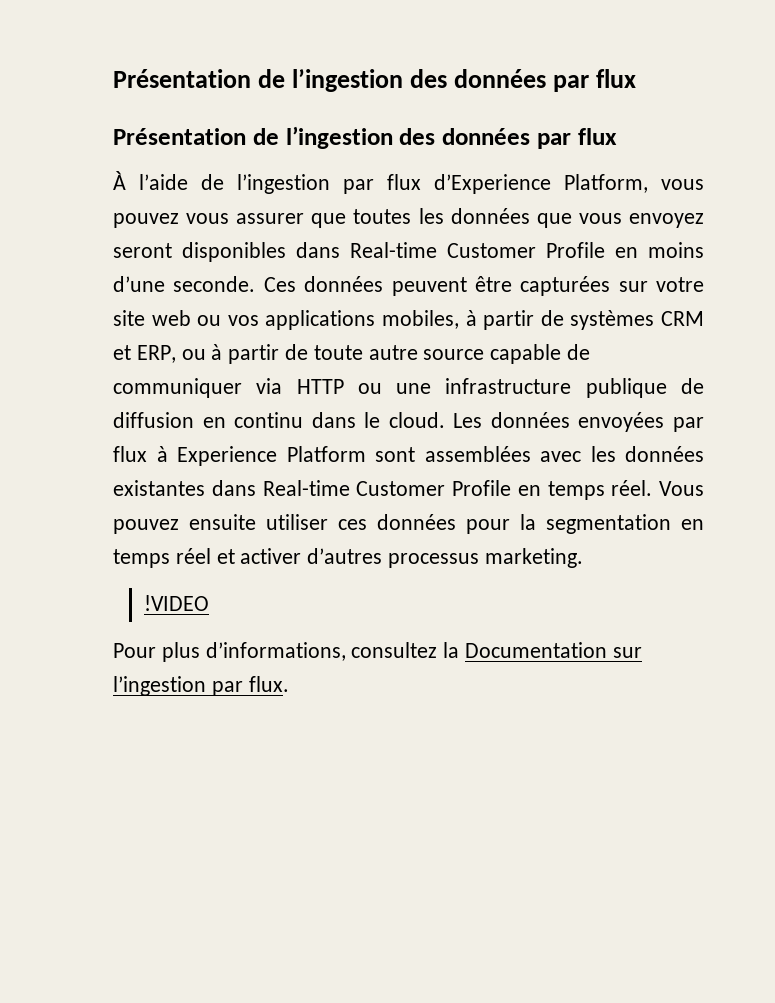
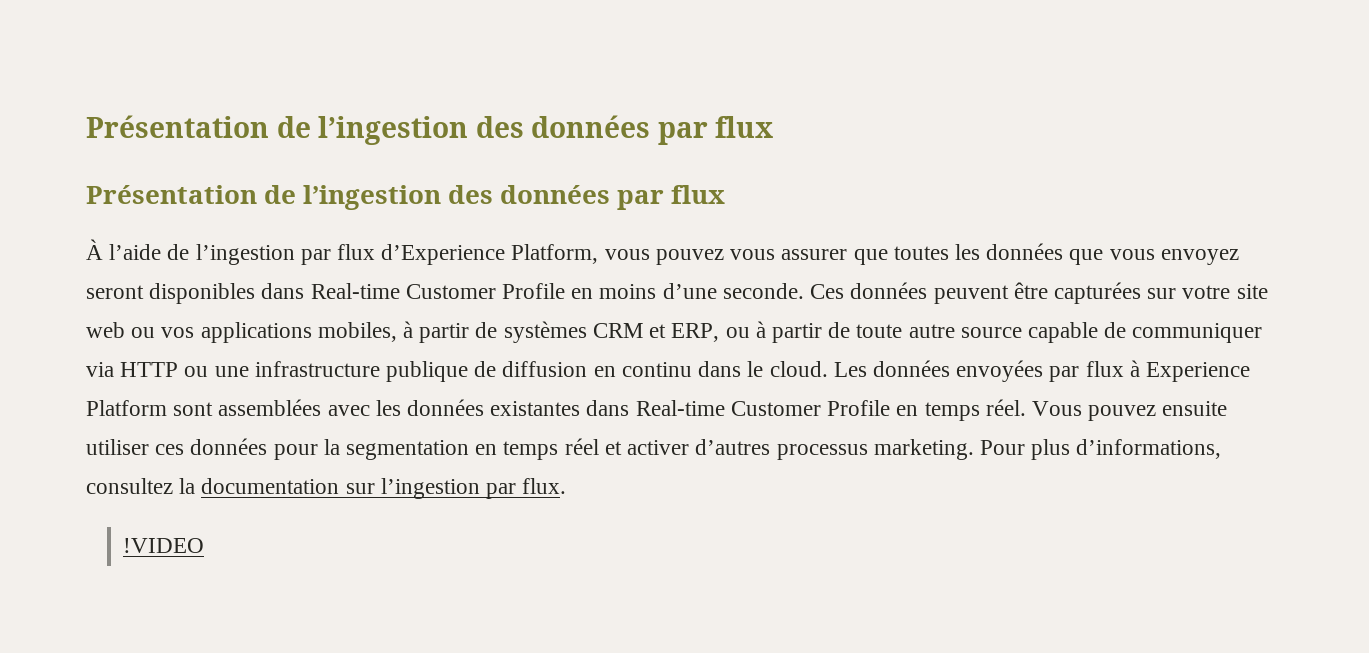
- Vous pouvez ensuite utiliser ces données pour la segmentation en temps réel et activer d’autres processus marketing.
- !VIDEO
- Pour plus d’informations, consultez la Documentation sur l’ingestion par flux.
+ Vous pouvez ensuite utiliser ces données pour la segmentation en temps réel et activer d’autres processus marketing. Pour plus d’informations, consultez la documentation sur l’ingestion par flux.
+ !VIDEO

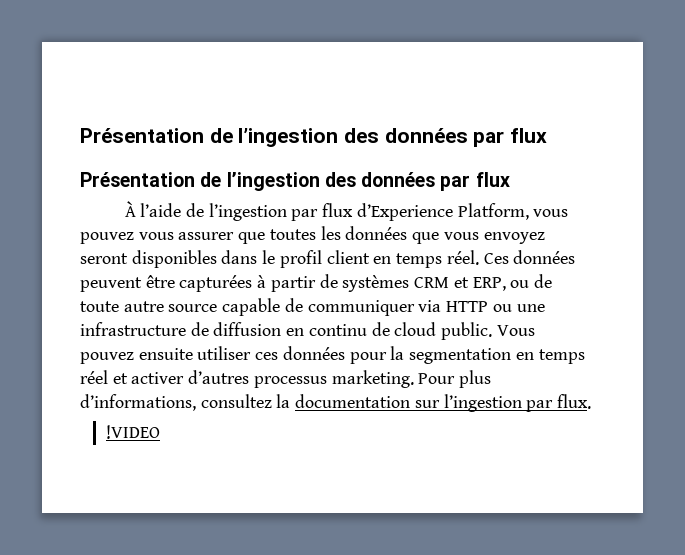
- À l’aide de l’ingestion par flux d’Experience Platform, vous pouvez vous assurer que toutes les données que vous envoyez seront disponibles dans Real-time Customer Profile en moins d’une seconde.
+ À l’aide de l’ingestion par flux d’Experience Platform, vous pouvez vous assurer que toutes les données que vous envoyez seront disponibles dans le profil client en temps réel.
- Ces données peuvent être capturées sur votre site web ou vos applications mobiles, à partir de systèmes CRM et ERP, ou à partir de toute autre source capable de communiquer via HTTP ou une infrastructure publique de diffusion en continu dans le cloud. Les données envoyées par flux à Experience Platform sont assemblées avec les données existantes dans Real-time Customer Profile en temps réel.
+ Ces données peuvent être capturées à partir de systèmes CRM et ERP, ou de toute autre source capable de communiquer via HTTP ou une infrastructure de diffusion en continu de cloud public.

